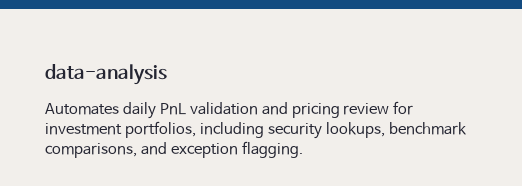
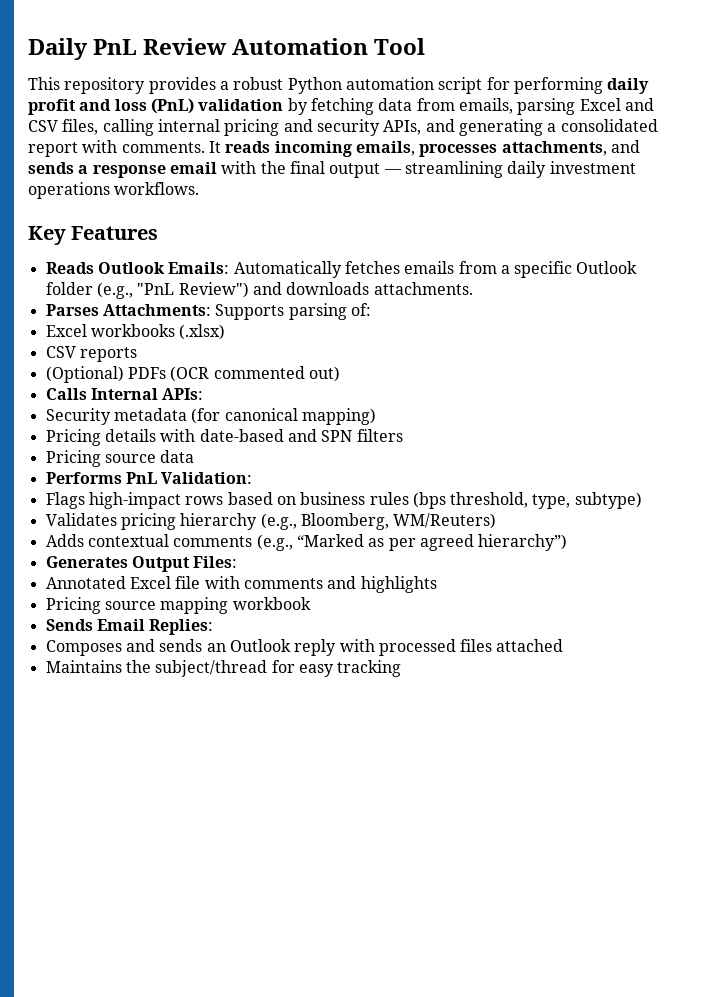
- data-analysis
- Automates daily PnL validation and pricing review for investment portfolios, including security lookups, benchmark comparisons, and exception flagging.
+ Daily PnL Review Automation Tool
+ This repository provides a robust Python automation script for performing daily profit and loss (PnL) validation by fetching data from emails, parsing Excel and CSV files, calling internal pricing and security APIs, and generating a consolidated report with comments. It reads incoming emails, processes attachments, and sends a response email with the final output — streamlining daily investment operations workflows.
+ Key Features
+ Reads Outlook Emails: Automatically fetches emails from a specific Outlook folder (e.g., "PnL Review") and downloads attachments.
+ Parses Attachments: Supports parsing of:
+ Excel workbooks (.xlsx)
+ CSV reports
+ (Optional) PDFs (OCR commented out)
+ Calls Internal APIs:
+ Security metadata (for canonical mapping)
+ Pricing details with date-based and SPN filters
+ Pricing source data
+ Performs PnL Validation:
+ Flags high-impact rows based on business rules (bps threshold, type, subtype)
+ Validates pricing hierarchy (e.g., Bloomberg, WM/Reuters)
+ Adds contextual comments (e.g., “Marked as per agreed hierarchy”)
+ Generates Output Files:
+ Annotated Excel file with comments and highlights
+ Pricing source mapping workbook
+ Sends Email Replies:
+ Composes and sends an Outlook reply with processed files attached
+ Maintains the subject/thread for easy tracking

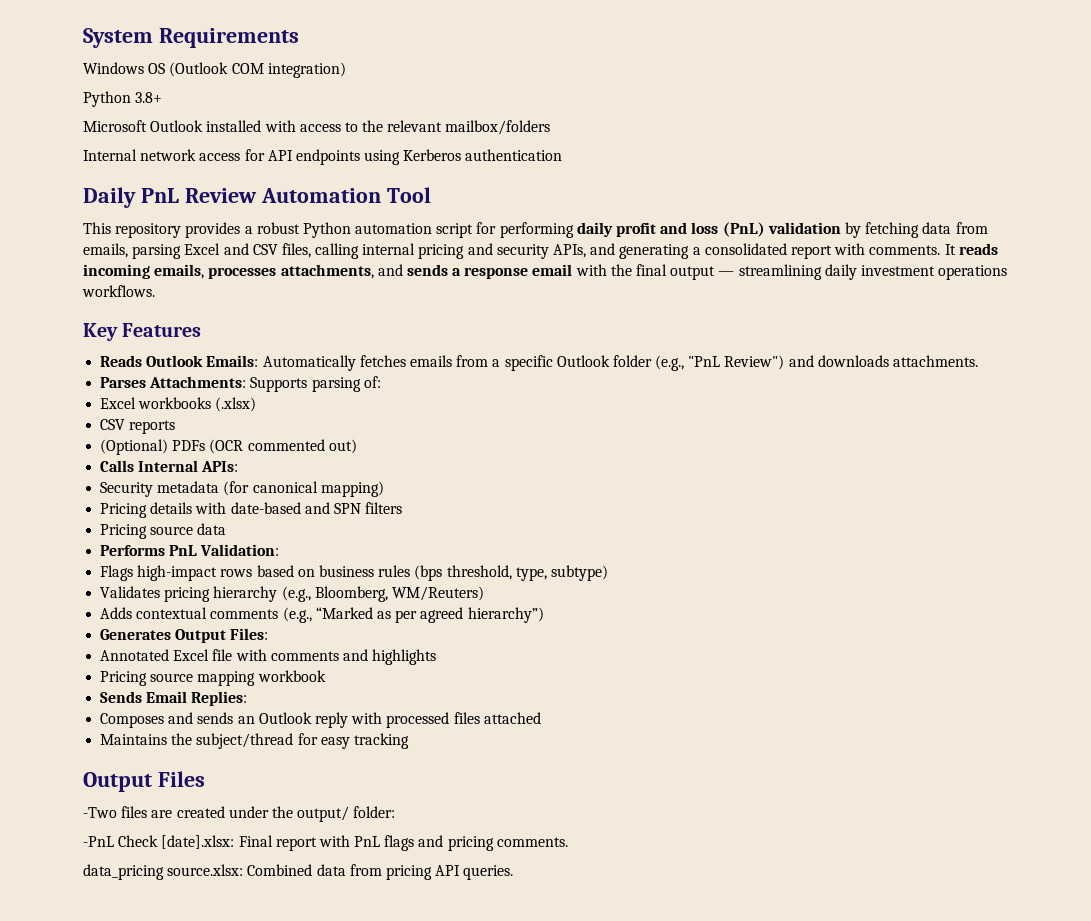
+ System Requirements
+ Windows OS (Outlook COM integration)
+ Python 3.8+
+ Microsoft Outlook installed with access to the relevant mailbox/folders
+ Internal network access for API endpoints using Kerberos authentication
+ Output Files
+ -Two files are created under the output/ folder:
+ -PnL Check [date].xlsx: Final report with PnL flags and pricing comments.
+ data_pricing source.xlsx: Combined data from pricing API queries.

